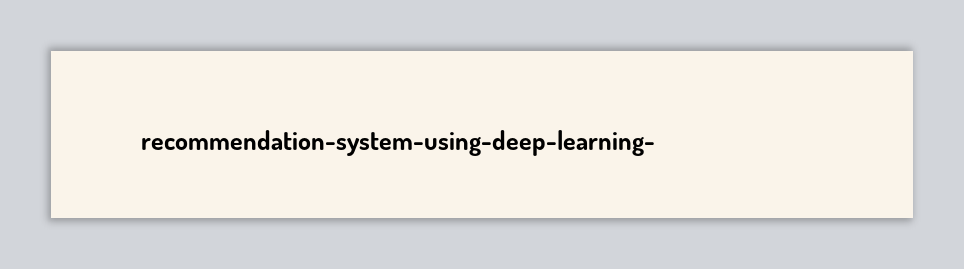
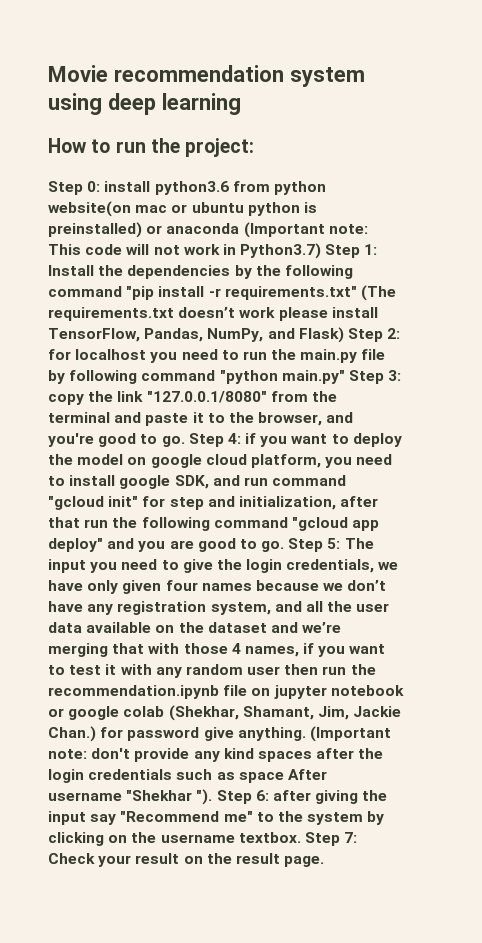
- recommendation-system-using-deep-learning-
+ Movie recommendation system using deep learning
+ How to run the project:
+ Step 0: install python3.6 from python website(on mac or ubuntu python is preinstalled) or anaconda (Important note: This code will not work in Python3.7) Step 1: Install the dependencies by the following command "pip install -r requirements.txt" (The requirements.txt doesn’t work please install TensorFlow, Pandas, NumPy, and Flask) Step 2: for localhost you need to run the main.py file by following command "python main.py" Step 3: copy the link "127.0.0.1/8080" from the terminal and paste it to the browser, and you're good to go. Step 4: if you want to deploy the model on google cloud platform, you need to install google SDK, and run command "gcloud init" for step and initialization, after that run the following command "gcloud app deploy" and you are good to go. Step 5: The input you need to give the login credentials, we have only given four names because we don’t have any registration system, and all the user data available on the dataset and we’re merging that with those 4 names, if you want to test it with any random user then run the recommendation.ipynb file on jupyter notebook or google colab (Shekhar, Shamant, Jim, Jackie Chan.) for password give anything. (Important note: don't provide any kind spaces after the login credentials such as space After username "Shekhar "). Step 6: after giving the input say "Recommend me" to the system by clicking on the username textbox. Step 7: Check your result on the result page.

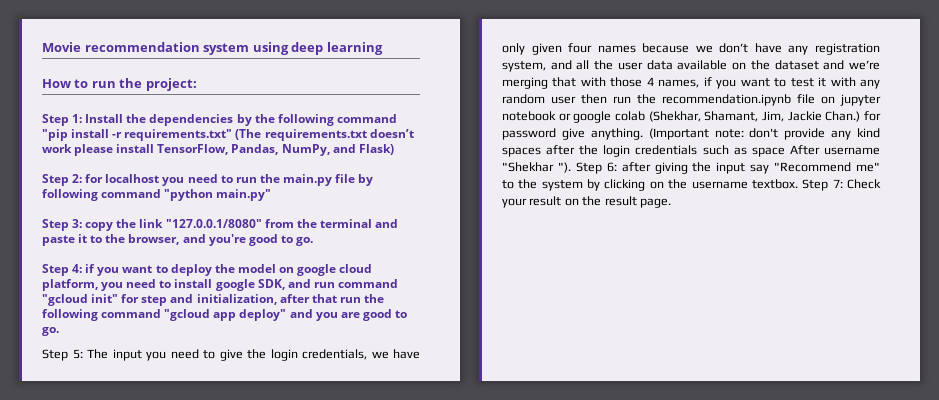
- Step 0: install python3.6 from python website(on mac or ubuntu python is preinstalled) or anaconda (Important note: This code will not work in Python3.7) Step 1:
+ Step 1:
- Install the dependencies by the following command "pip install -r requirements.txt" (The requirements.txt doesn’t work please install TensorFlow, Pandas, NumPy, and Flask) Step 2:
+ Install the dependencies by the following command "pip install -r requirements.txt" (The requirements.txt doesn’t work please install TensorFlow, Pandas, NumPy, and Flask)
+ Step 2:
- for localhost you need to run the main.py file by following command "python main.py" Step 3:
+ for localhost you need to run the main.py file by following command "python main.py"
+ Step 3:
- copy the link "127.0.0.1/8080" from the terminal and paste it to the browser, and you're good to go. Step 4:
+ copy the link "127.0.0.1/8080" from the terminal and paste it to the browser, and you're good to go.
+ Step 4:
- if you want to deploy the model on google cloud platform, you need to install google SDK, and run command "gcloud init" for step and initialization, after that run the following command "gcloud app deploy" and you are good to go. Step 5:
+ if you want to deploy the model on google cloud platform, you need to install google SDK, and run command "gcloud init" for step and initialization, after that run the following command "gcloud app deploy" and you are good to go.
+ Step 5:

